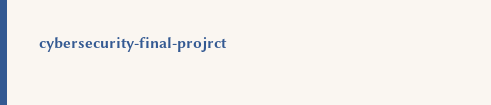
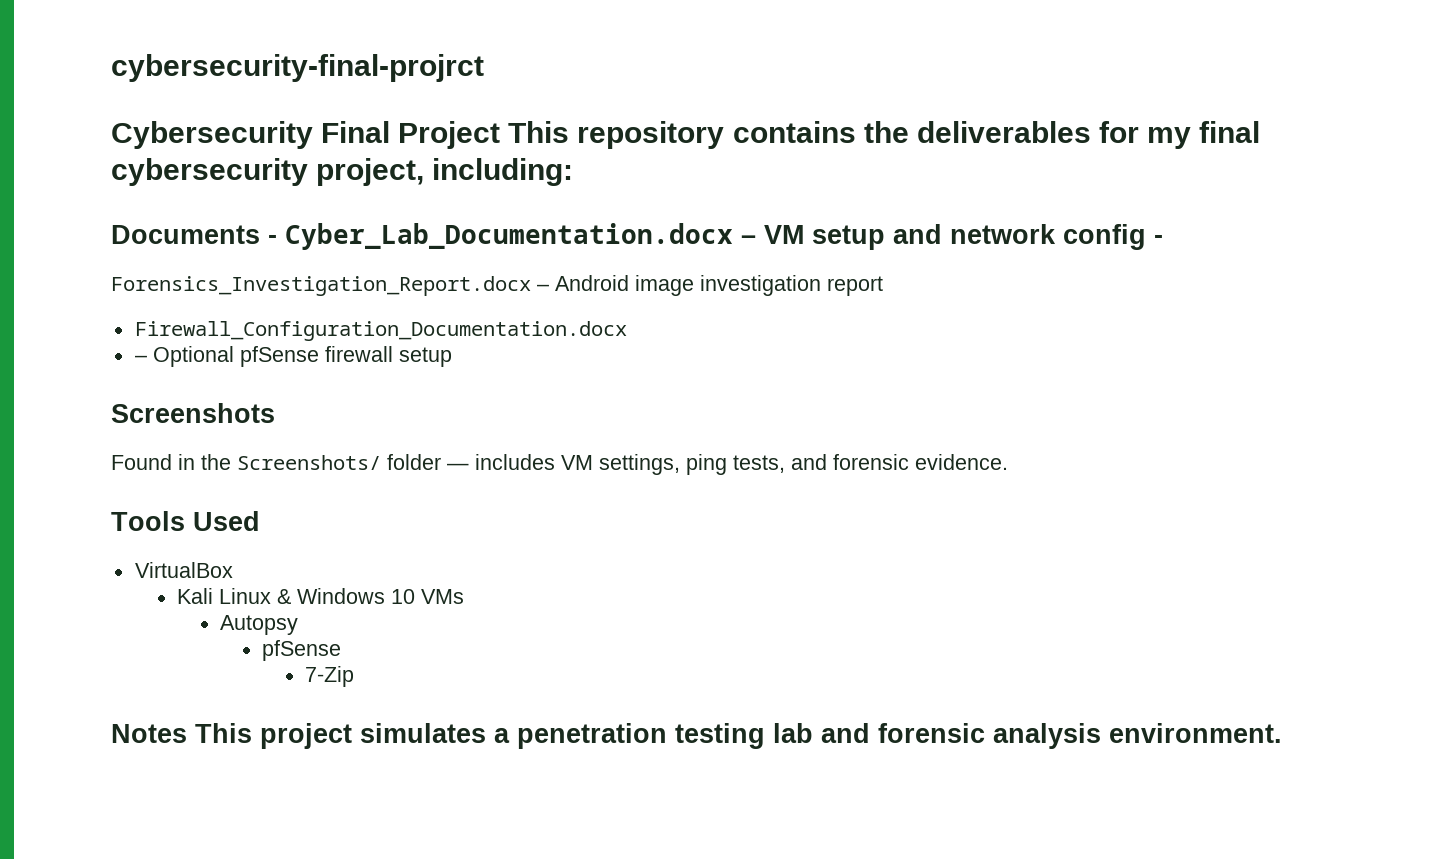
+ Cybersecurity Final Project This repository contains the deliverables for my final cybersecurity project, including:
+ Documents - Cyber_Lab_Documentation.docx – VM setup and network config -
+ Forensics_Investigation_Report.docx – Android image investigation report
+ Firewall_Configuration_Documentation.docx
+ – Optional pfSense firewall setup
+ Screenshots
+ Found in the Screenshots/ folder — includes VM settings, ping tests, and forensic evidence.
+ Tools Used
+ VirtualBox
+ Kali Linux & Windows 10 VMs
+ Autopsy
+ pfSense
+ 7-Zip
+ Notes This project simulates a penetration testing lab and forensic analysis environment.

